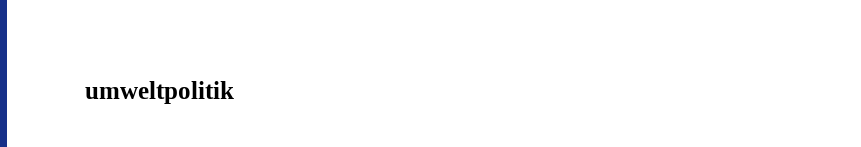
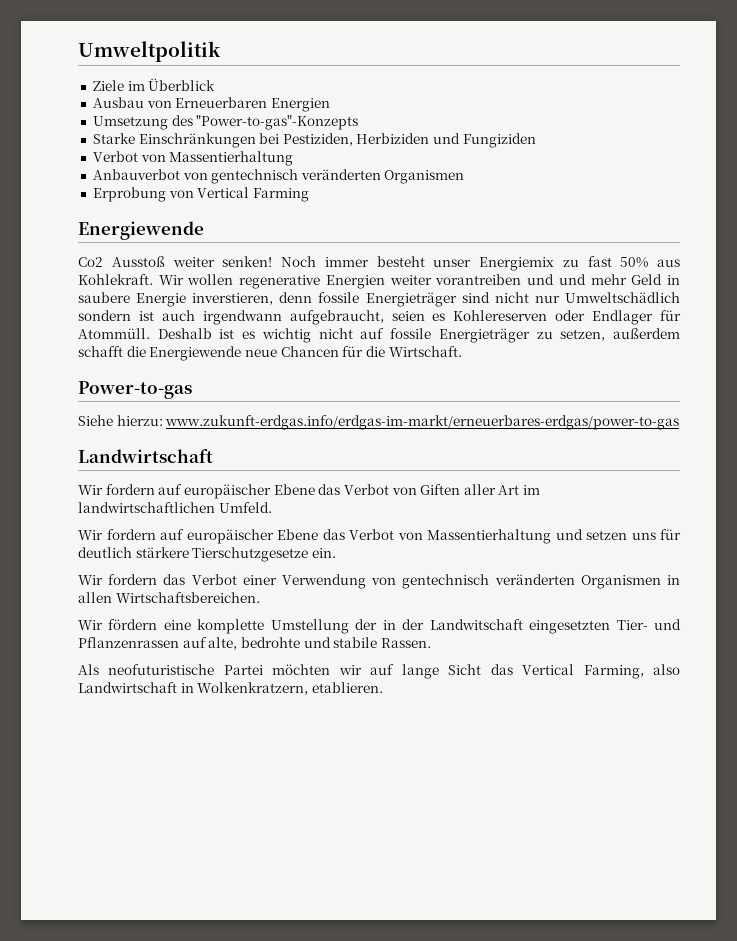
- umweltpolitik
+ Umweltpolitik
+ Ziele im Überblick
+ Ausbau von Erneuerbaren Energien
+ Umsetzung des "Power-to-gas"-Konzepts
+ Starke Einschränkungen bei Pestiziden, Herbiziden und Fungiziden
+ Verbot von Massentierhaltung
+ Anbauverbot von gentechnisch veränderten Organismen
+ Erprobung von Vertical Farming
+ Energiewende
+ Co2 Ausstoß weiter senken! Noch immer besteht unser Energiemix zu fast 50% aus Kohlekraft. Wir wollen regenerative Energien weiter vorantreiben und und mehr Geld in saubere Energie inverstieren, denn fossile Energieträger sind nicht nur Umweltschädlich sondern ist auch irgendwann aufgebraucht, seien es Kohlereserven oder Endlager für Atommüll. Deshalb ist es wichtig nicht auf fossile Energieträger zu setzen, außerdem schafft die Energiewende neue Chancen für die Wirtschaft.
+ Power-to-gas
+ Siehe hierzu: www.zukunft-erdgas.info/erdgas-im-markt/erneuerbares-erdgas/power-to-gas
+ Landwirtschaft
+ Wir fordern auf europäischer Ebene das Verbot von Giften aller Art im landwirtschaftlichen Umfeld.
+ Wir fordern auf europäischer Ebene das Verbot von Massentierhaltung und setzen uns für deutlich stärkere Tierschutzgesetze ein.
+ Wir fordern das Verbot einer Verwendung von gentechnisch veränderten Organismen in allen Wirtschaftsbereichen.
+ Wir fördern eine komplette Umstellung der in der Landwitschaft eingesetzten Tier- und Pflanzenrassen auf alte, bedrohte und stabile Rassen.
+ Als neofuturistische Partei möchten wir auf lange Sicht das Vertical Farming, also Landwirtschaft in Wolkenkratzern, etablieren.

